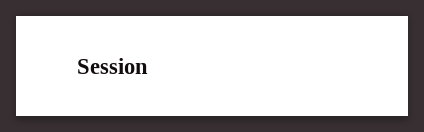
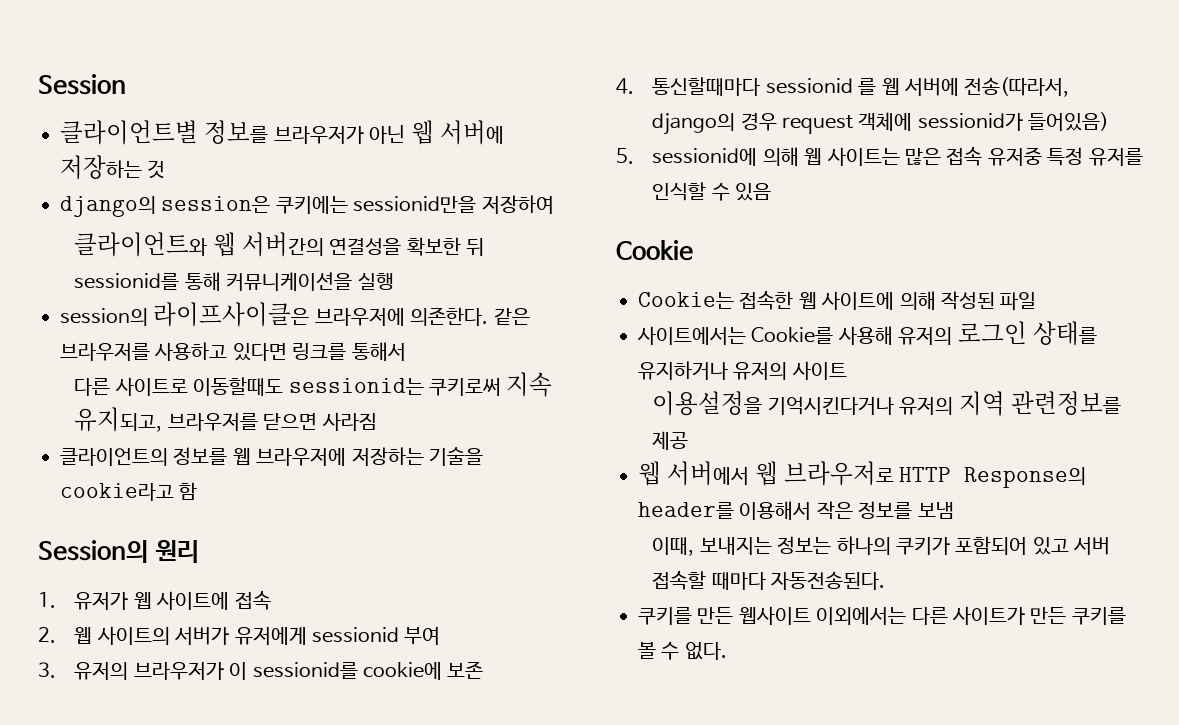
+ 클라이언트별 정보를 브라우저가 아닌 웹 서버에 저장하는 것
+ django의 session은 쿠키에는 sessionid만을 저장하여
+ 클라이언트와 웹 서버간의 연결성을 확보한 뒤 sessionid를 통해 커뮤니케이션을 실행
+ session의 라이프사이클은 브라우저에 의존한다. 같은 브라우저를 사용하고 있다면 링크를 통해서
+ 다른 사이트로 이동할때도 sessionid는 쿠키로써 지속 유지되고, 브라우저를 닫으면 사라짐
+ 클라이언트의 정보를 웹 브라우저에 저장하는 기술을 cookie라고 함
+ Session의 원리
+ 1. 유저가 웹 사이트에 접속
+ 2. 웹 사이트의 서버가 유저에게 sessionid 부여
+ 3. 유저의 브라우저가 이 sessionid를 cookie에 보존
+ 4. 통신할때마다 sessionid 를 웹 서버에 전송(따라서, django의 경우 request 객체에 sessionid가 들어있음)
+ 5. sessionid에 의해 웹 사이트는 많은 접속 유저중 특정 유저를 인식할 수 있음
+ Cookie
+ Cookie는 접속한 웹 사이트에 의해 작성된 파일
+ 사이트에서는 Cookie를 사용해 유저의 로그인 상태를 유지하거나 유저의 사이트
+ 이용설정을 기억시킨다거나 유저의 지역 관련정보를 제공
+ 웹 서버에서 웹 브라우저로 HTTP Response의 header를 이용해서 작은 정보를 보냄
+ 이때, 보내지는 정보는 하나의 쿠키가 포함되어 있고 서버 접속할 때마다 자동전송된다.
+ 쿠키를 만든 웹사이트 이외에서는 다른 사이트가 만든 쿠키를 볼 수 없다.

